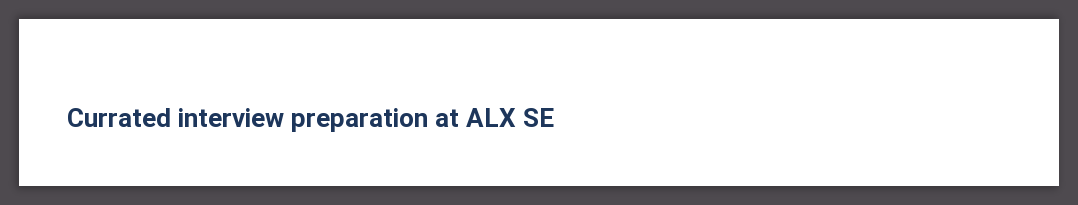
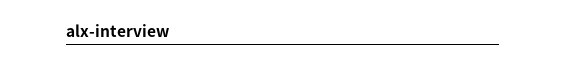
- Currated interview preparation at ALX SE
+ alx-interview

